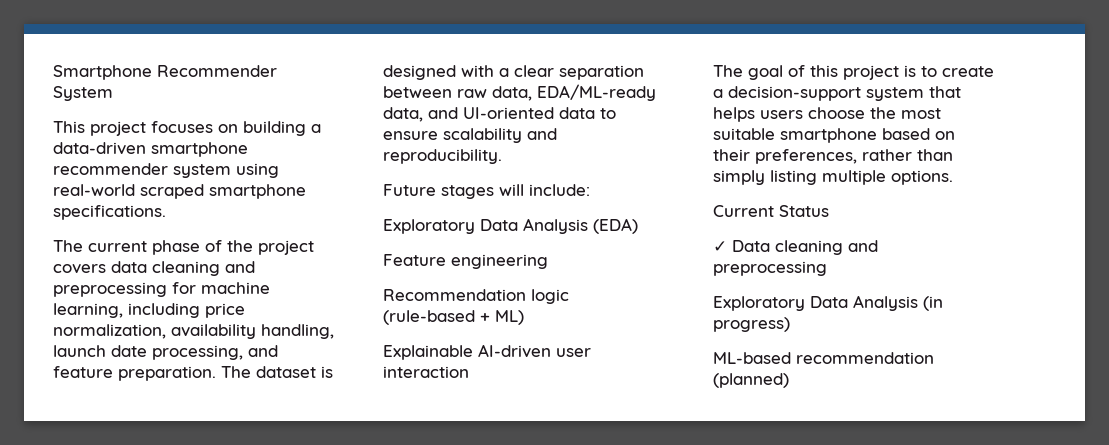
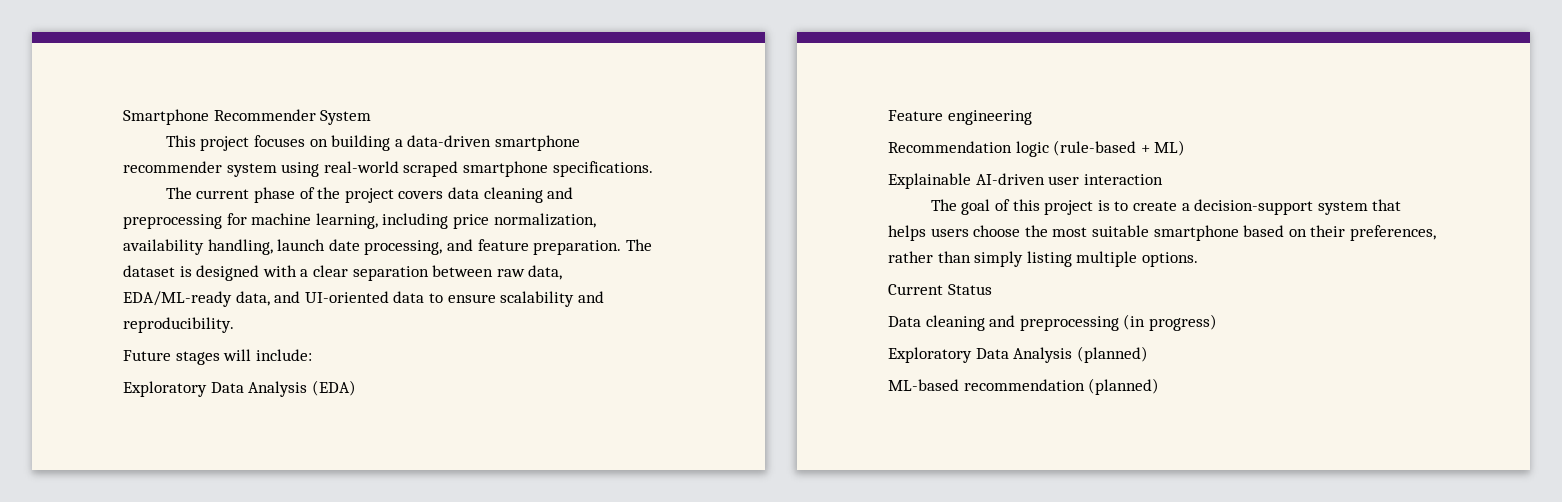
- ✓ Data cleaning and preprocessing
- Exploratory Data Analysis (in progress)
+ Data cleaning and preprocessing (in progress)
+ Exploratory Data Analysis (planned)

